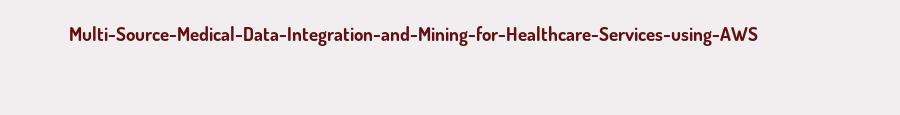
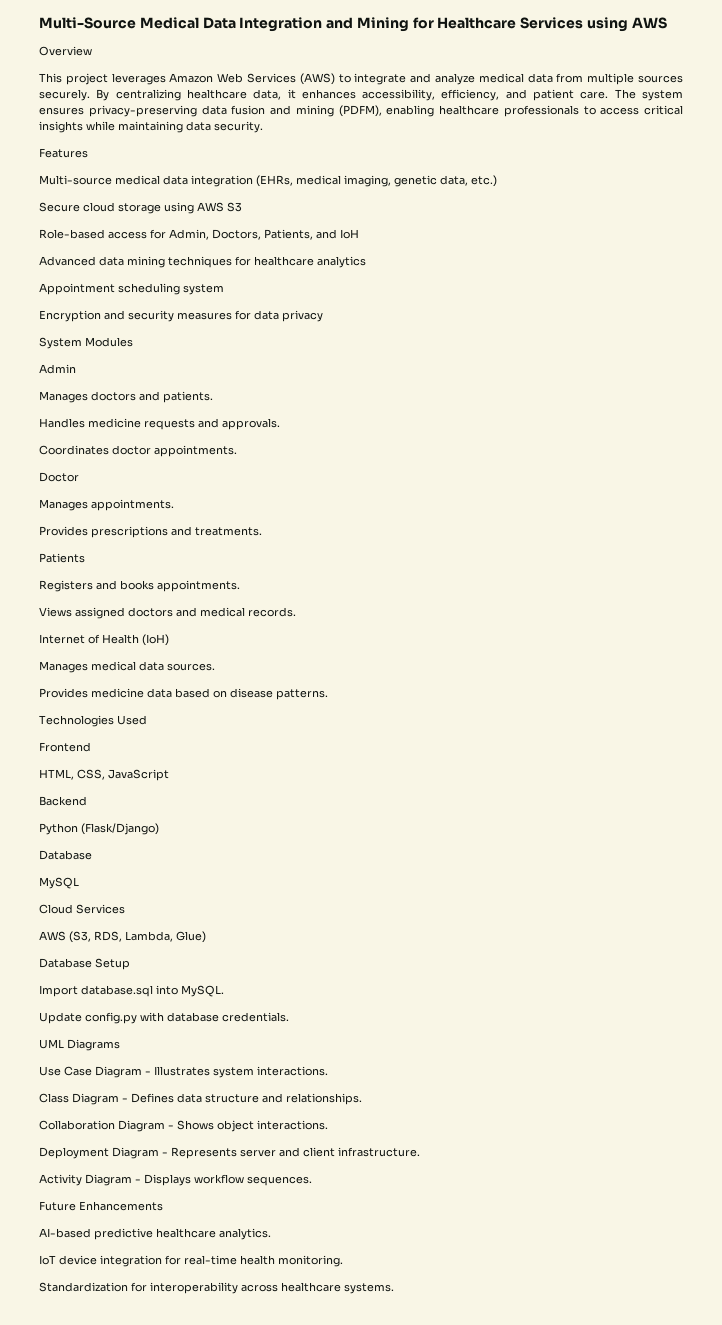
- Multi-Source-Medical-Data-Integration-and-Mining-for-Healthcare-Services-using-AWS
+ Multi-Source Medical Data Integration and Mining for Healthcare Services using AWS
+ Overview
+ This project leverages Amazon Web Services (AWS) to integrate and analyze medical data from multiple sources securely. By centralizing healthcare data, it enhances accessibility, efficiency, and patient care. The system ensures privacy-preserving data fusion and mining (PDFM), enabling healthcare professionals to access critical insights while maintaining data security.
+ Features
+ Multi-source medical data integration (EHRs, medical imaging, genetic data, etc.)
+ Secure cloud storage using AWS S3
+ Role-based access for Admin, Doctors, Patients, and IoH
+ Advanced data mining techniques for healthcare analytics
+ Appointment scheduling system
+ Encryption and security measures for data privacy
+ System Modules
+ Admin
+ Manages doctors and patients.
+ Handles medicine requests and approvals.
+ Coordinates doctor appointments.
+ Doctor
+ Manages appointments.
+ Provides prescriptions and treatments.
+ Patients
+ Registers and books appointments.
+ Views assigned doctors and medical records.
+ Internet of Health (IoH)
+ Manages medical data sources.
+ Provides medicine data based on disease patterns.
+ Technologies Used
+ Frontend
+ HTML, CSS, JavaScript
+ Backend
+ Python (Flask/Django)
+ Database
+ MySQL
+ Cloud Services
+ AWS (S3, RDS, Lambda, Glue)
+ Database Setup
+ Import database.sql into MySQL.
+ Update config.py with database credentials.
+ UML Diagrams
+ Use Case Diagram - Illustrates system interactions.
+ Class Diagram - Defines data structure and relationships.
+ Collaboration Diagram - Shows object interactions.
+ Deployment Diagram - Represents server and client infrastructure.
+ Activity Diagram - Displays workflow sequences.
+ Future Enhancements
+ AI-based predictive healthcare analytics.
+ IoT device integration for real-time health monitoring.
+ Standardization for interoperability across healthcare systems.

